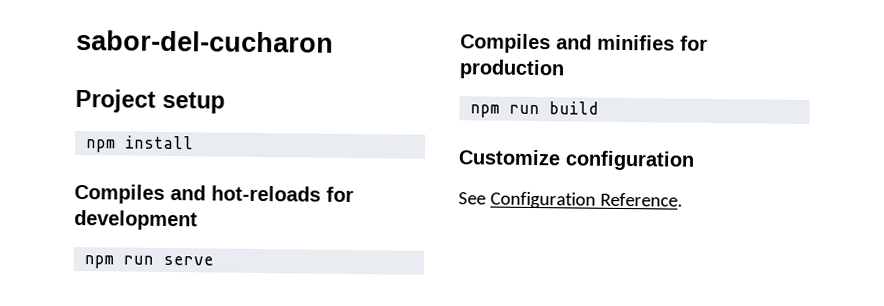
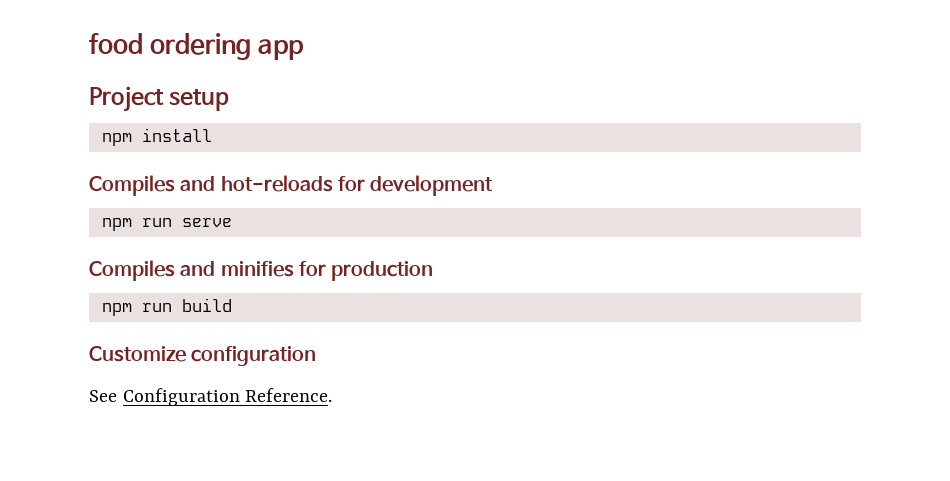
- sabor-del-cucharon
+ food ordering app

